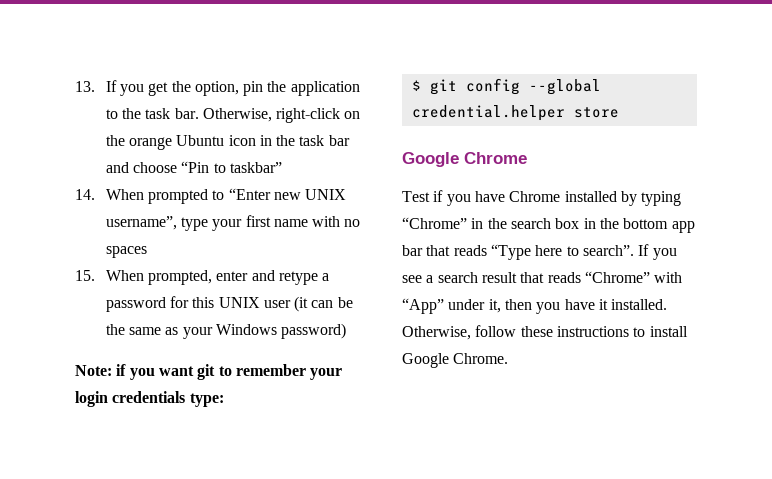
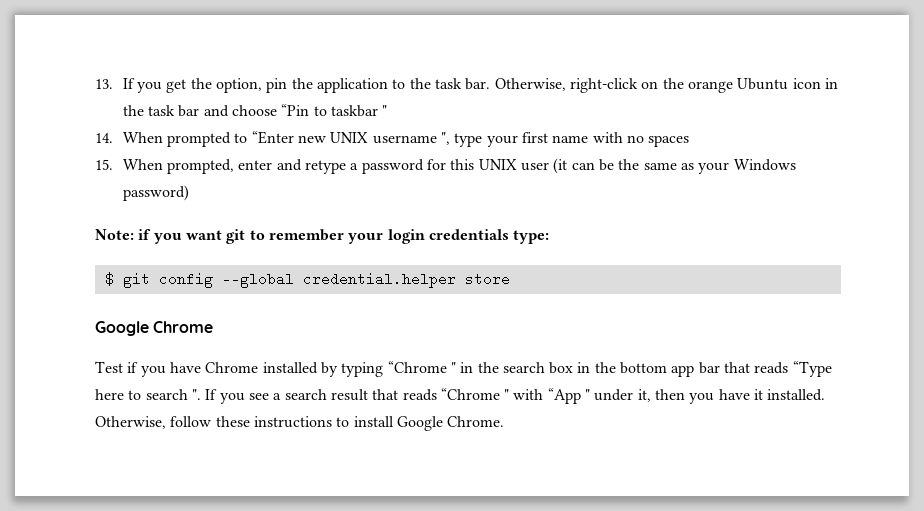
- Otherwise, right-click on the orange Ubuntu icon in the task bar and choose “Pin to taskbar”
+ Otherwise, right-click on the orange Ubuntu icon in the task bar and choose “Pin to taskbar "
- 14. When prompted to “Enter new UNIX username”, type your first name with no spaces
+ 14. When prompted to “Enter new UNIX username ", type your first name with no spaces
- Test if you have Chrome installed by typing “Chrome” in the search box in the bottom app bar that reads “Type here to search”.
+ Test if you have Chrome installed by typing “Chrome " in the search box in the bottom app bar that reads “Type here to search ".
- If you see a search result that reads “Chrome” with “App” under it, then you have it installed.
+ If you see a search result that reads “Chrome " with “App " under it, then you have it installed.

